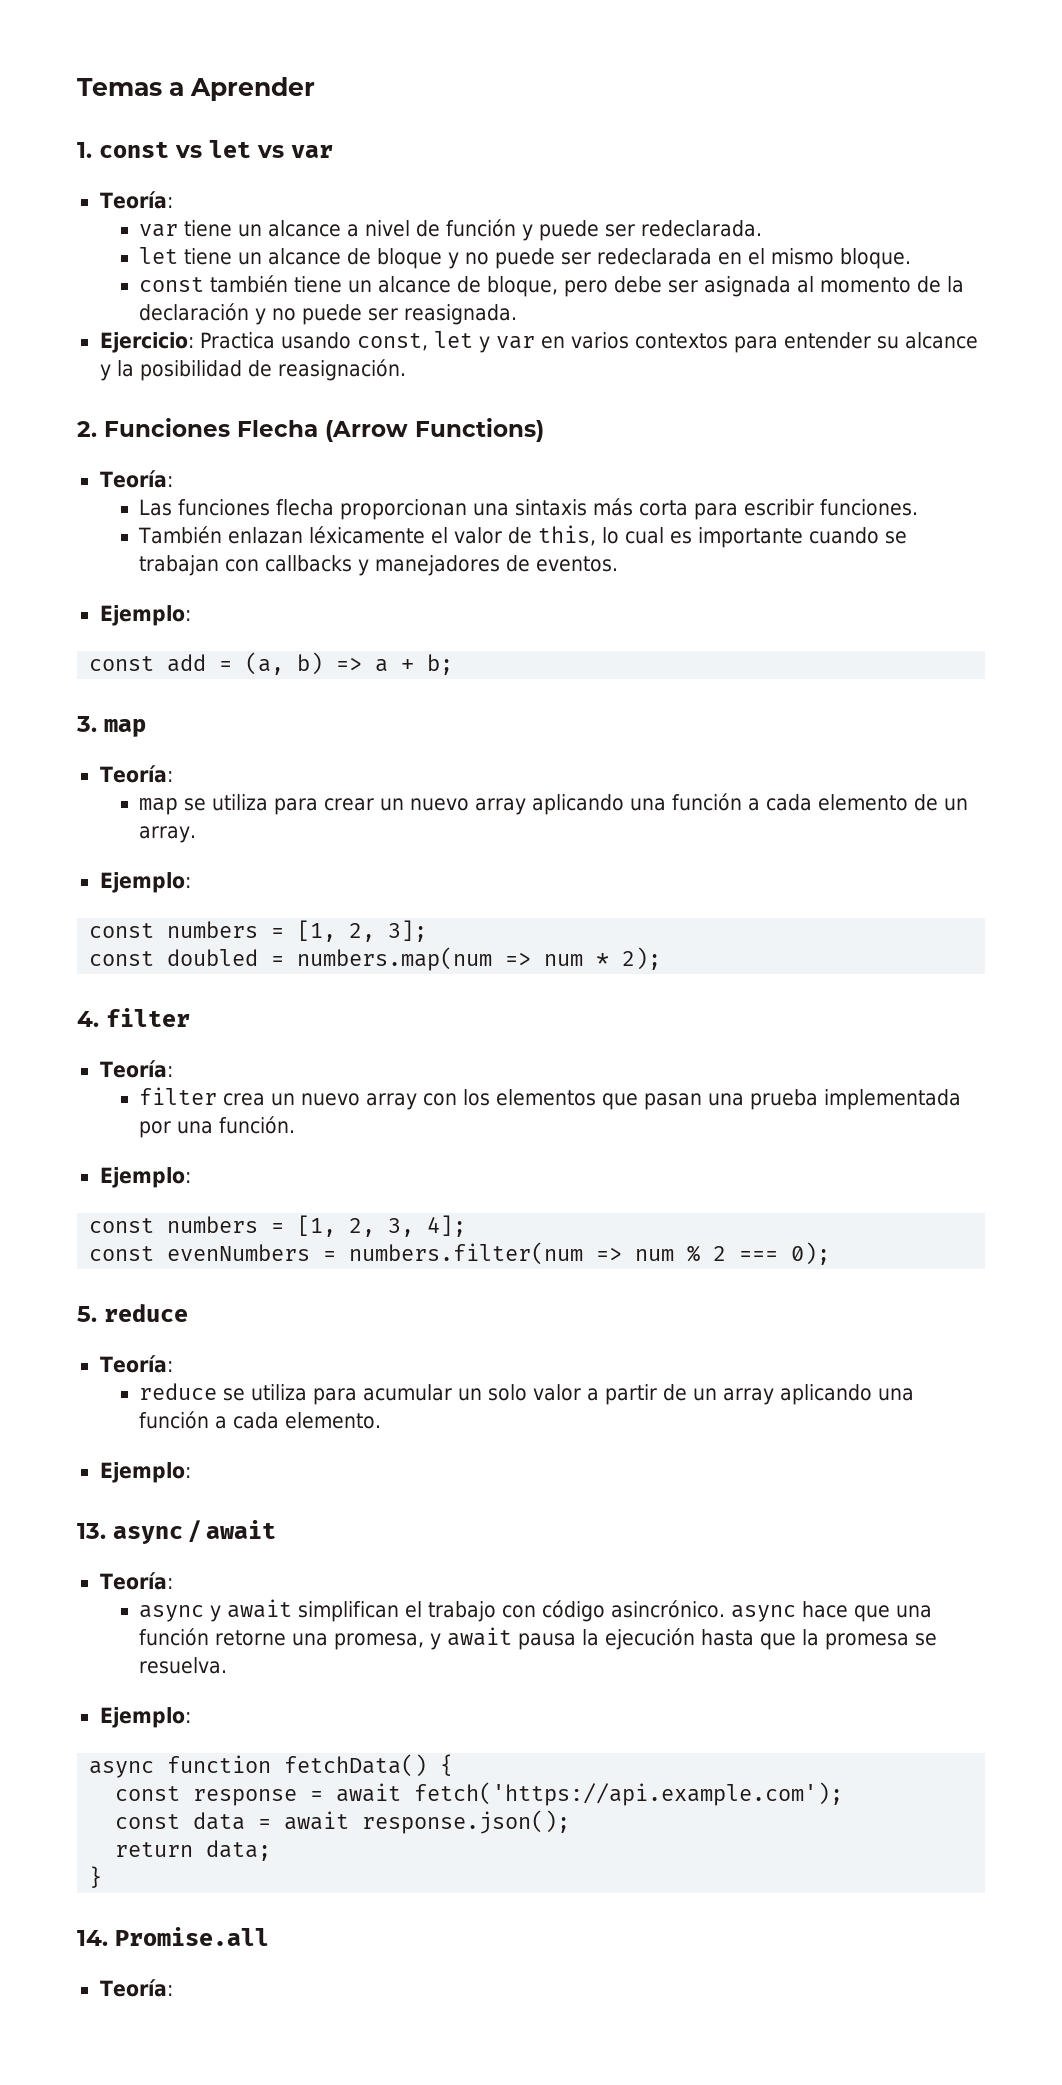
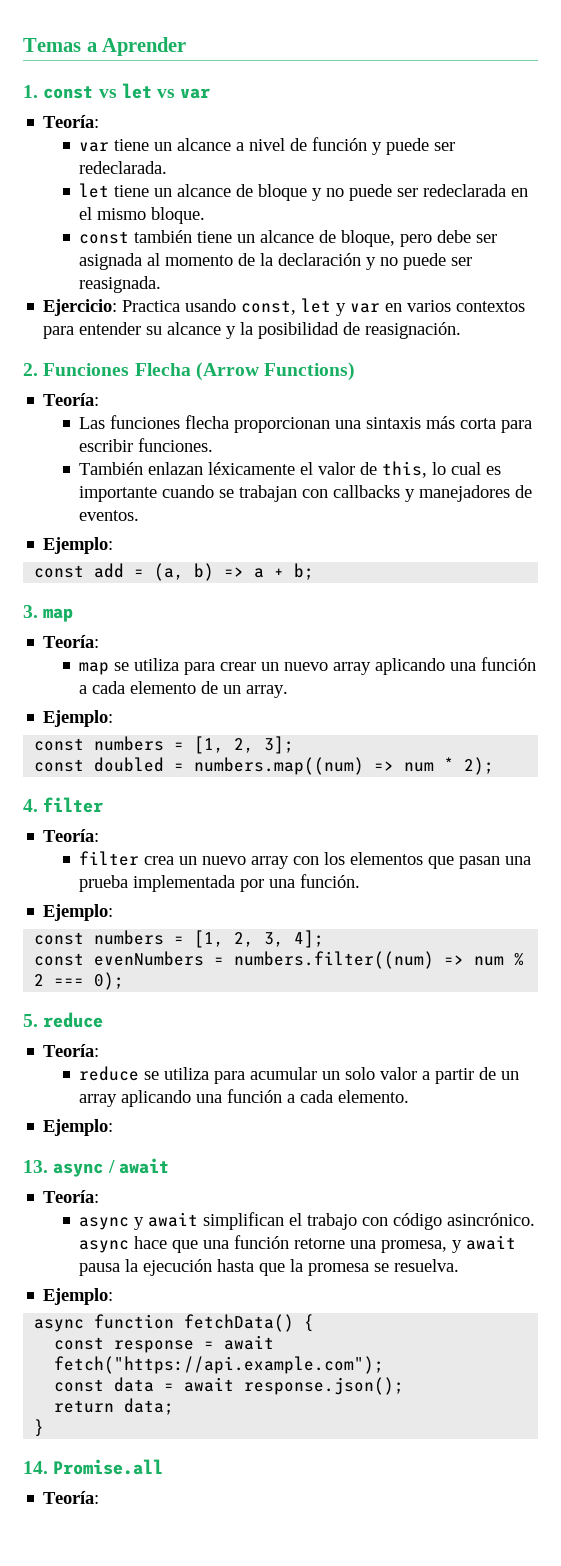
- const doubled = numbers.map(num => num * 2);
+ const doubled = numbers.map((num) => num * 2);
- const evenNumbers = numbers.filter(num => num % 2 === 0);
+ const evenNumbers = numbers.filter((num) => num % 2 === 0);
- const response = await fetch('https://api.example.com');
+ const response = await fetch("https://api.example.com");

